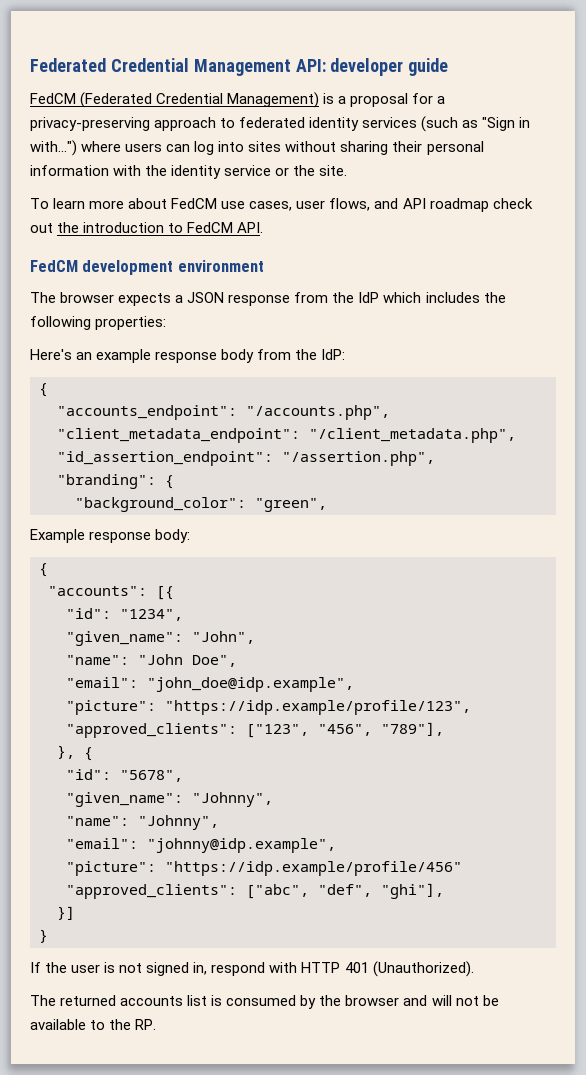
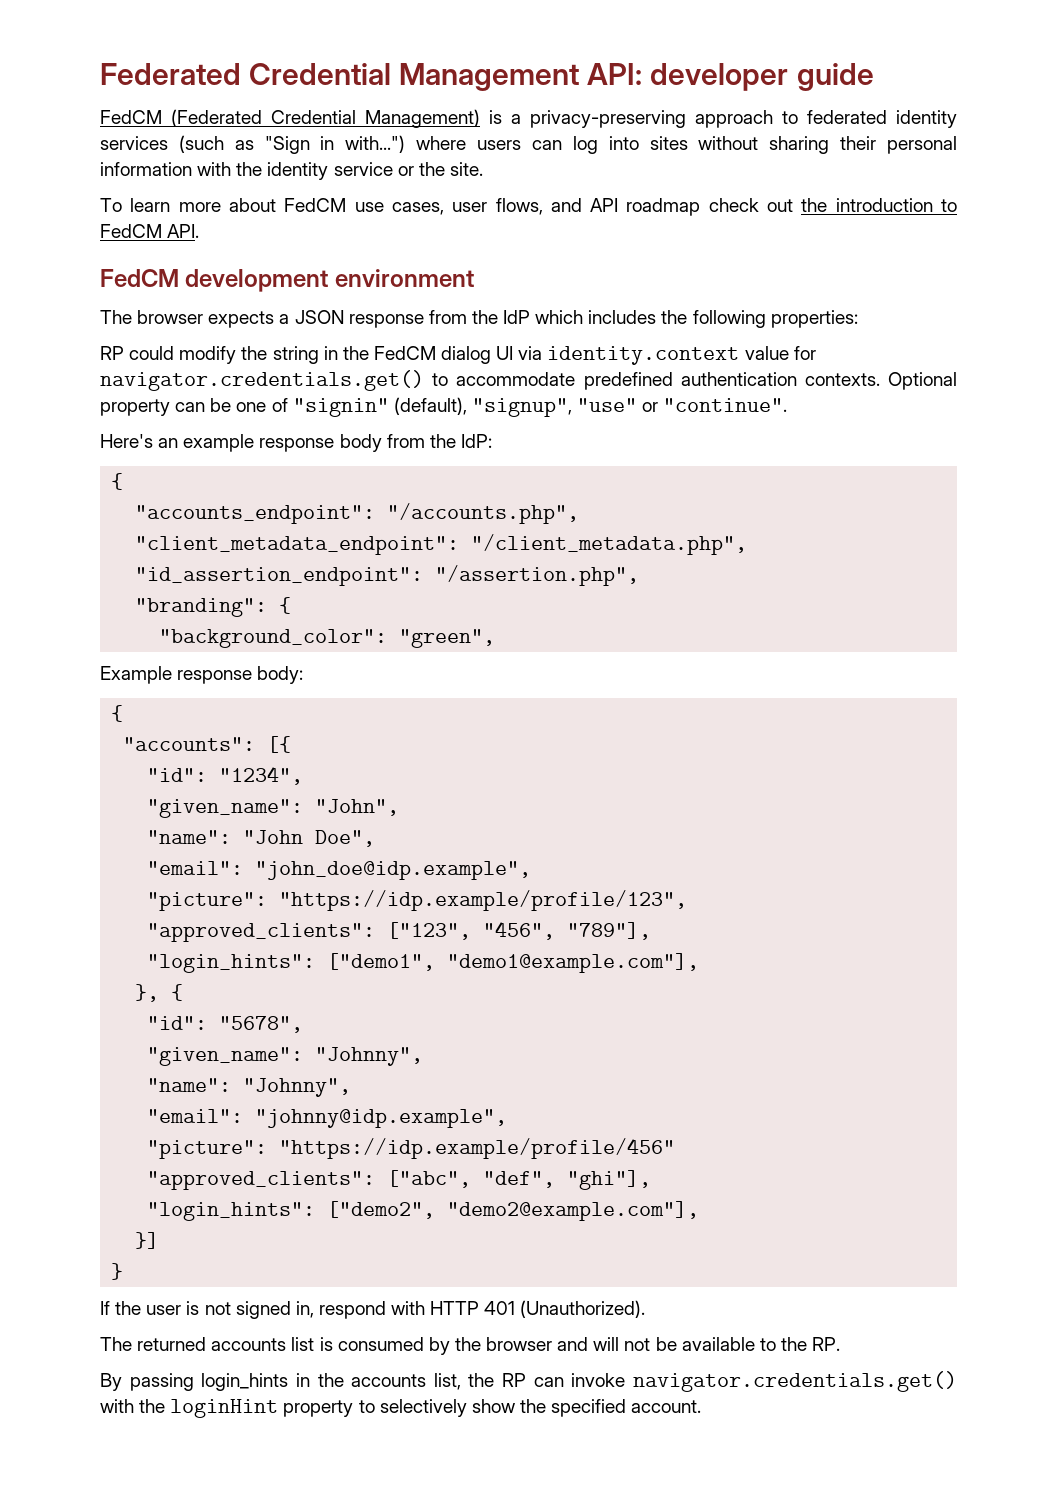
- FedCM (Federated Credential Management) is a proposal for a privacy-preserving approach to federated identity services (such as "Sign in with...") where users can log into sites without sharing their personal information with the identity service or the site.
+ FedCM (Federated Credential Management) is a privacy-preserving approach to federated identity services (such as "Sign in with...") where users can log into sites without sharing their personal information with the identity service or the site.
+ RP could modify the string in the FedCM dialog UI via identity.context value for navigator.credentials.get() to accommodate predefined authentication contexts. Optional property can be one of "signin" (default), "signup", "use" or "continue".
+ "login_hints": ["demo1", "demo1@example.com"],
+ "login_hints": ["demo2", "demo2@example.com"],
+ By passing login_hints in the accounts list, the RP can invoke navigator.credentials.get() with the loginHint property to selectively show the specified account.

